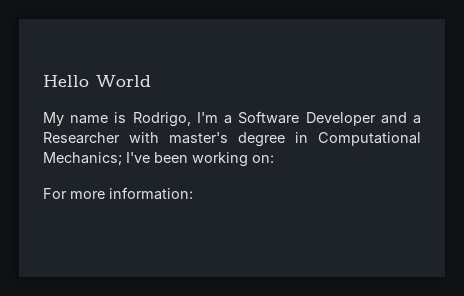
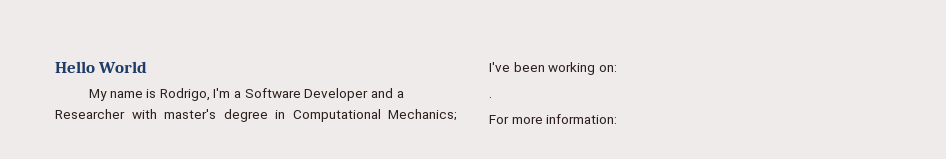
+ .

